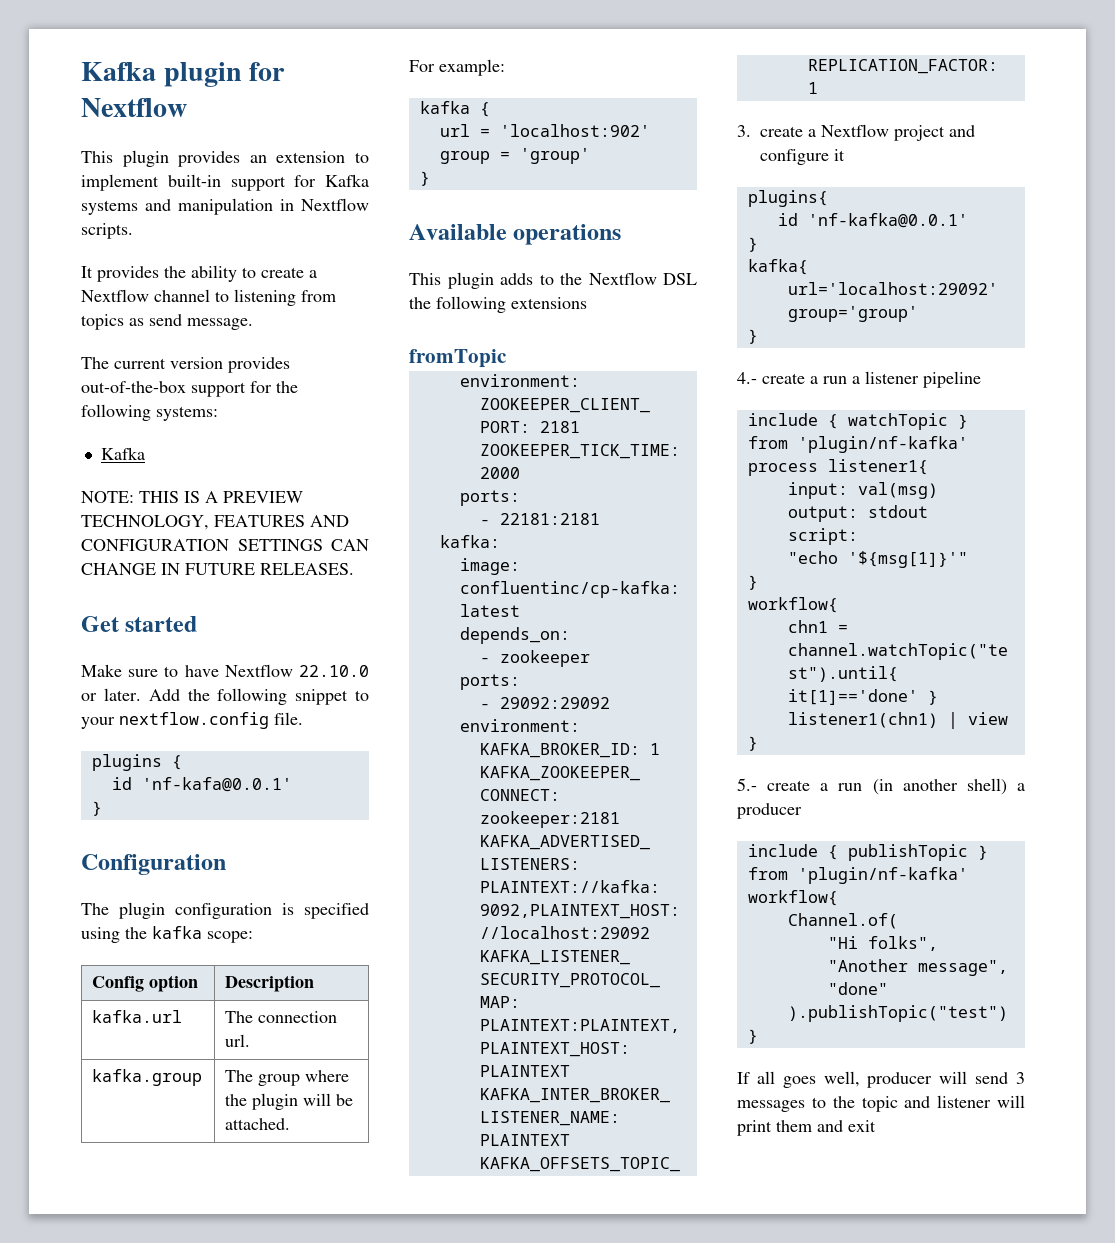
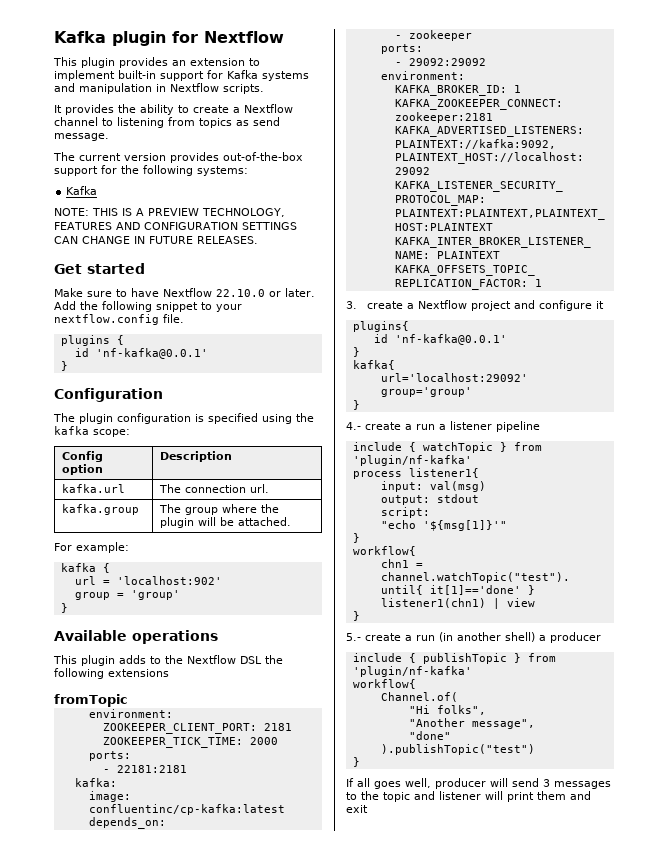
  plugins {
- id 'nf-kafa@0.0.1'
+ id 'nf-kafka@0.0.1'

